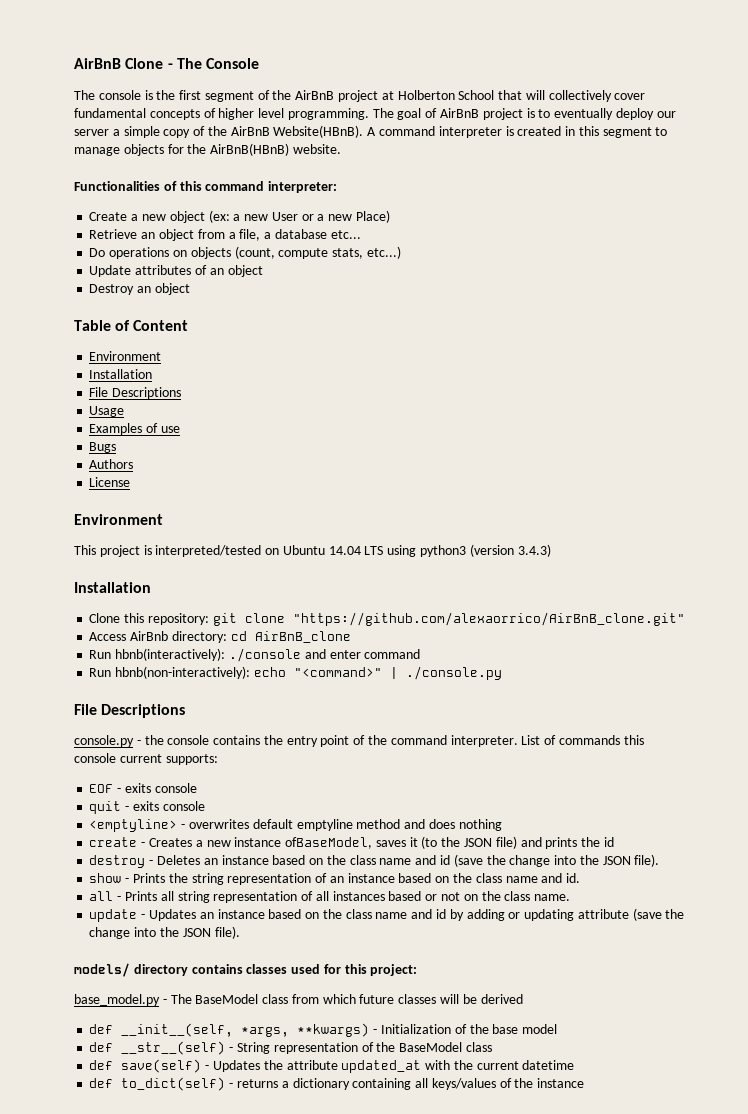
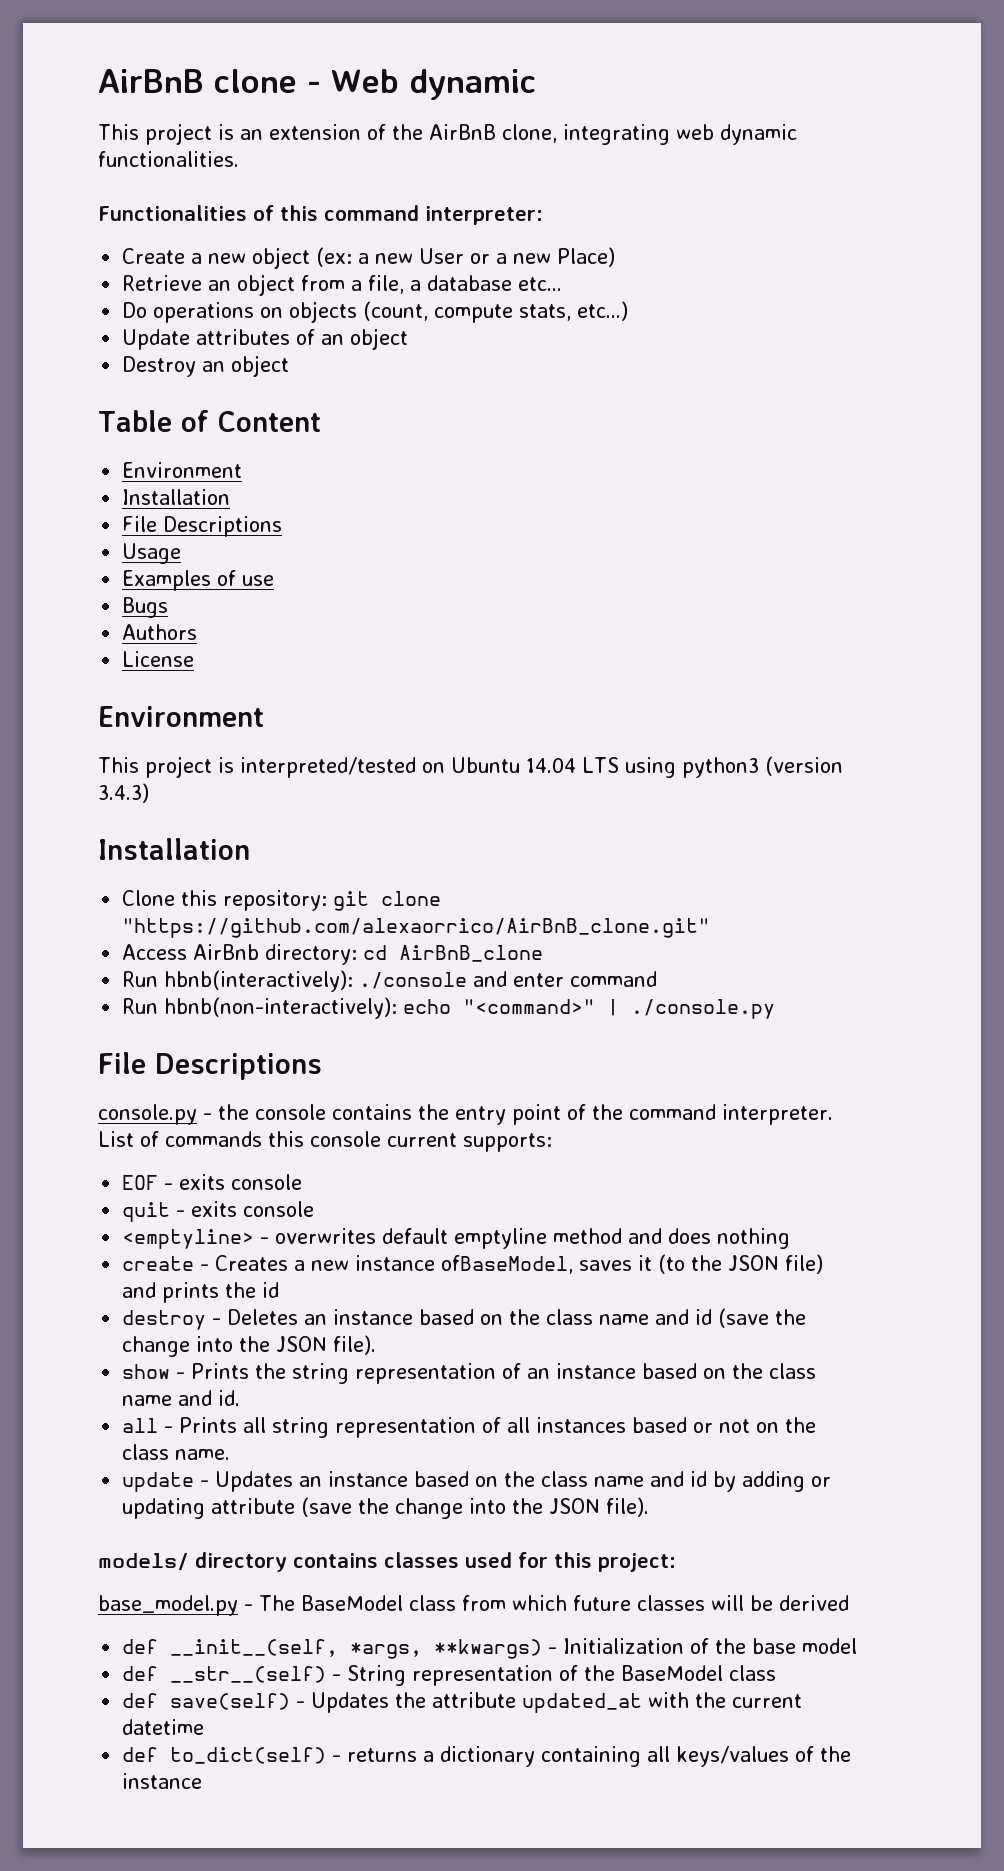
- AirBnB Clone - The Console
- The console is the first segment of the AirBnB project at Holberton School that will collectively cover fundamental concepts of higher level programming. The goal of AirBnB project is to eventually deploy our server a simple copy of the AirBnB Website(HBnB). A command interpreter is created in this segment to manage objects for the AirBnB(HBnB) website.
+ AirBnB clone - Web dynamic
+ This project is an extension of the AirBnB clone, integrating web dynamic functionalities.

